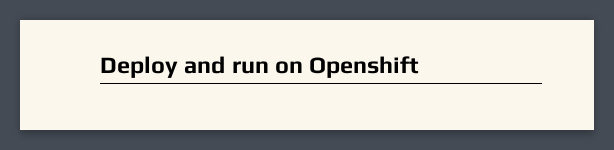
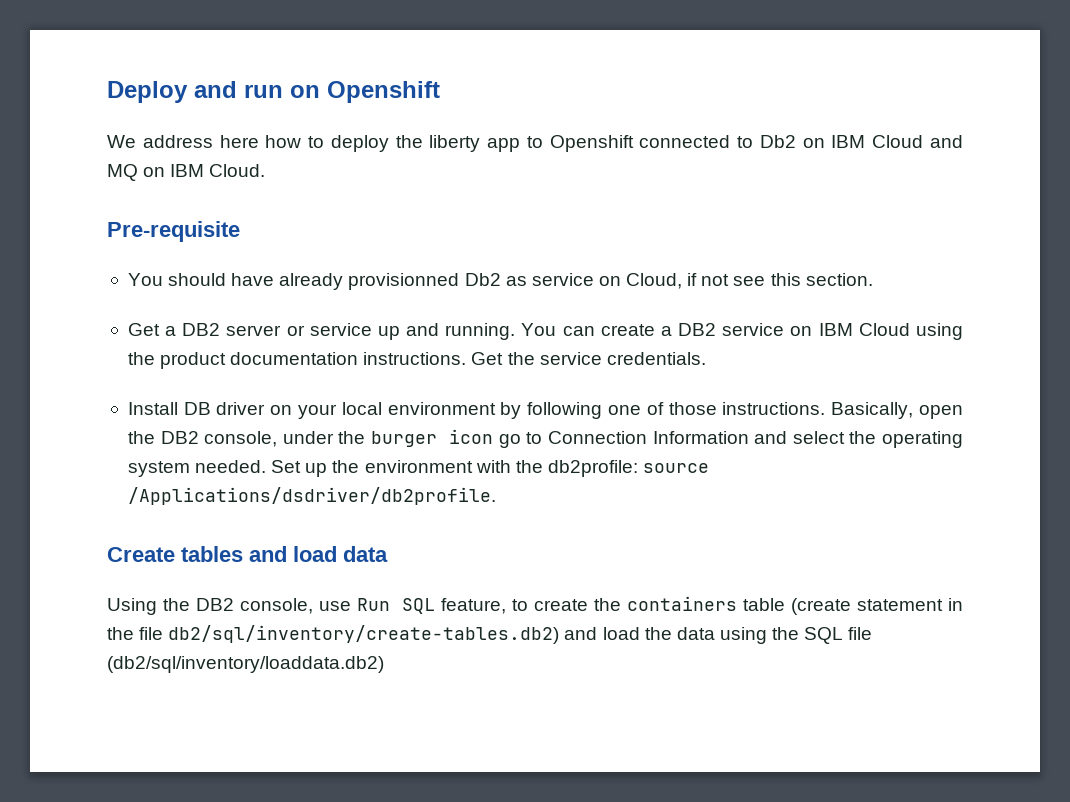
+ We address here how to deploy the liberty app to Openshift connected to Db2 on IBM Cloud and MQ on IBM Cloud.
+ Pre-requisite
+ You should have already provisionned Db2 as service on Cloud, if not see this section.
+ Get a DB2 server or service up and running. You can create a DB2 service on IBM Cloud using the product documentation instructions. Get the service credentials.
+ Install DB driver on your local environment by following one of those instructions. Basically, open the DB2 console, under the burger icon go to Connection Information and select the operating system needed. Set up the environment with the db2profile: source /Applications/dsdriver/db2profile.
+ Create tables and load data
+ Using the DB2 console, use Run SQL feature, to create the containers table (create statement in the file db2/sql/inventory/create-tables.db2) and load the data using the SQL file (db2/sql/inventory/loaddata.db2)

